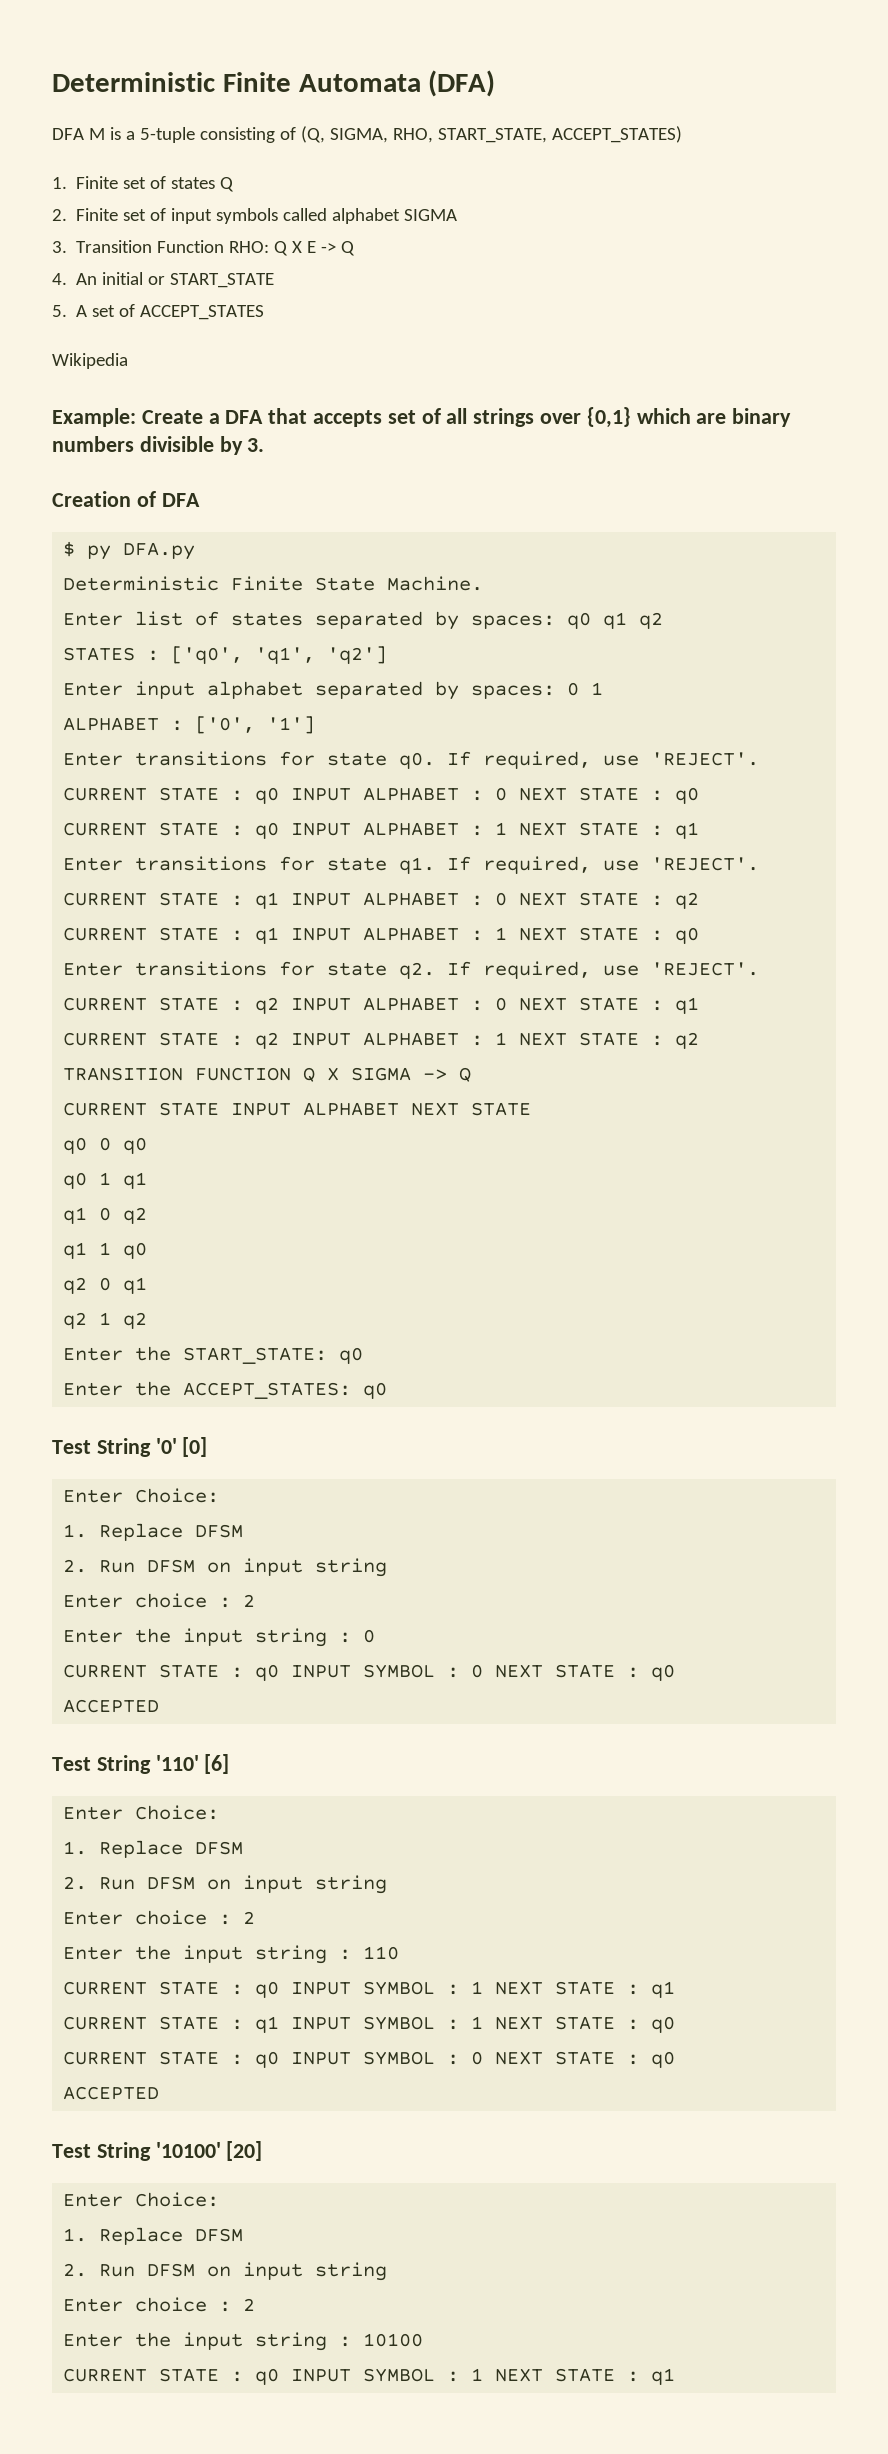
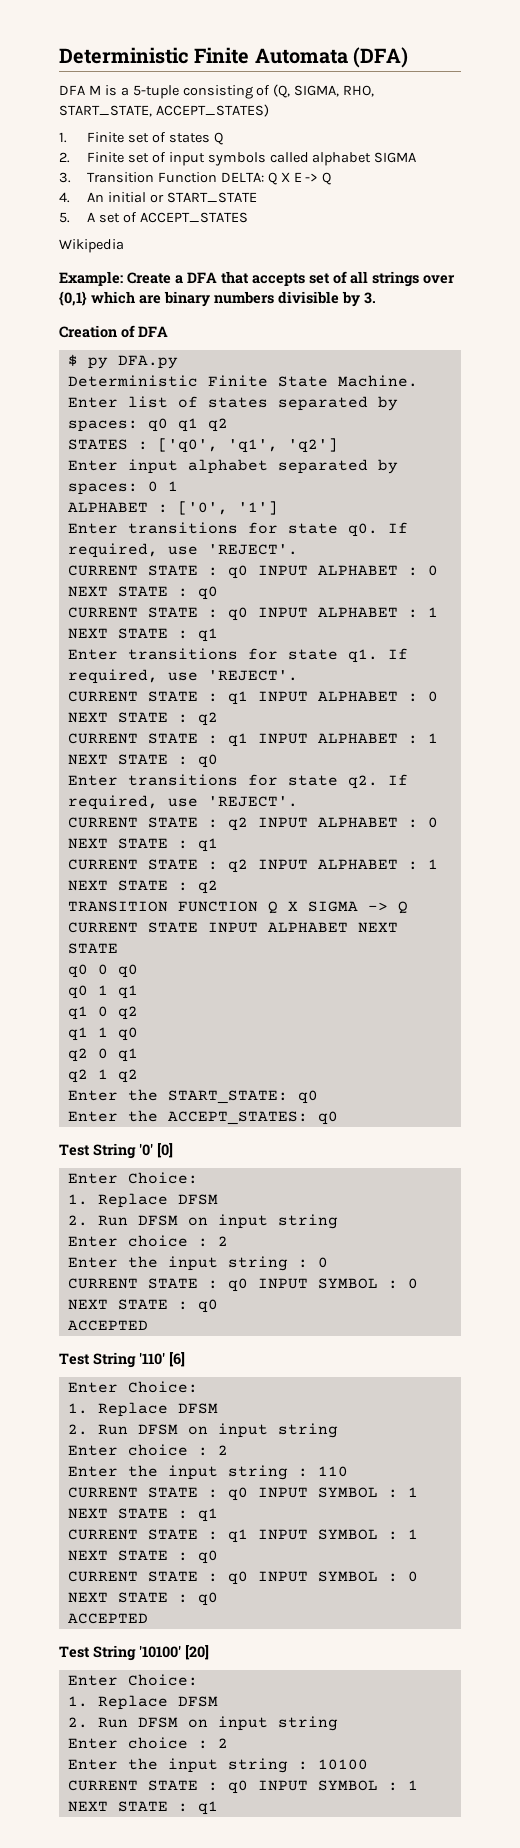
- 3. Transition Function RHO: Q X E -> Q
+ 3. Transition Function DELTA: Q X E -> Q

